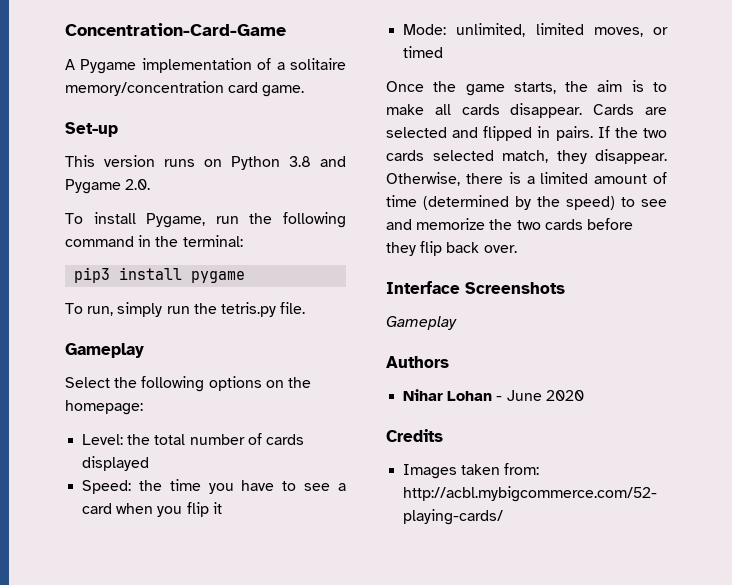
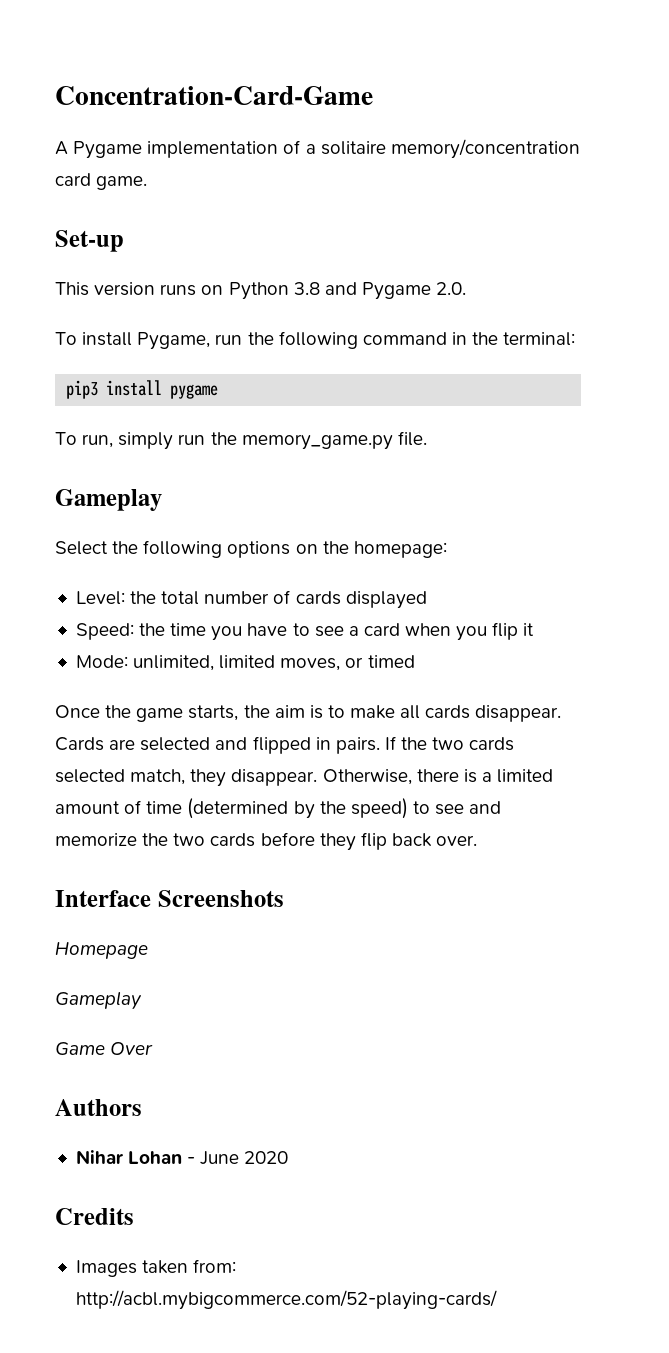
- To run, simply run the tetris.py file.
+ To run, simply run the memory_game.py file.
  Interface Screenshots
+ Homepage
  Gameplay
+ Game Over

